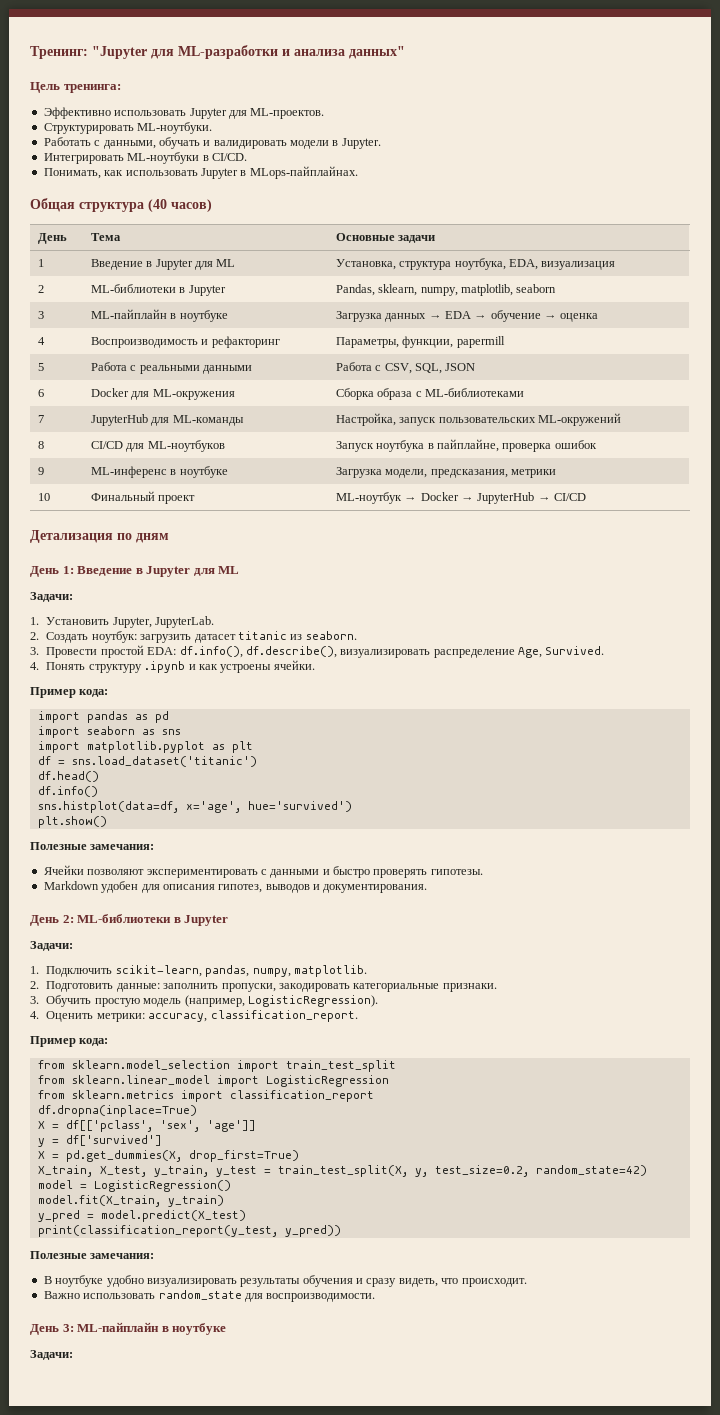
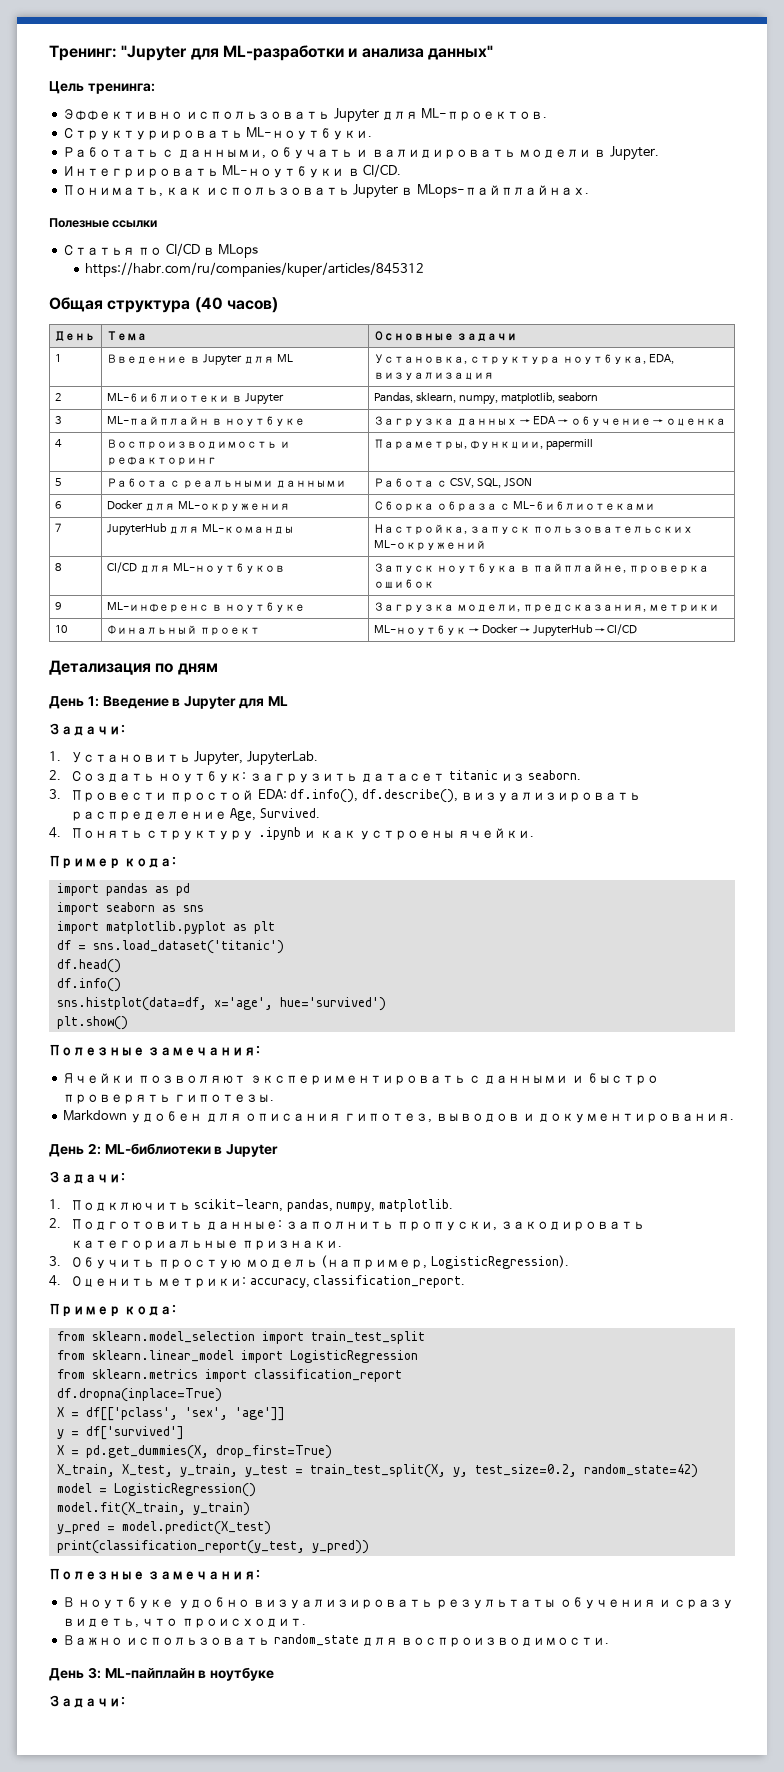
+ Полезные ссылки
+ Статья по CI/CD в MLops
+ https://habr.com/ru/companies/kuper/articles/845312

